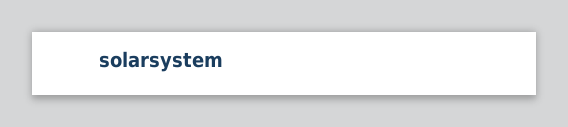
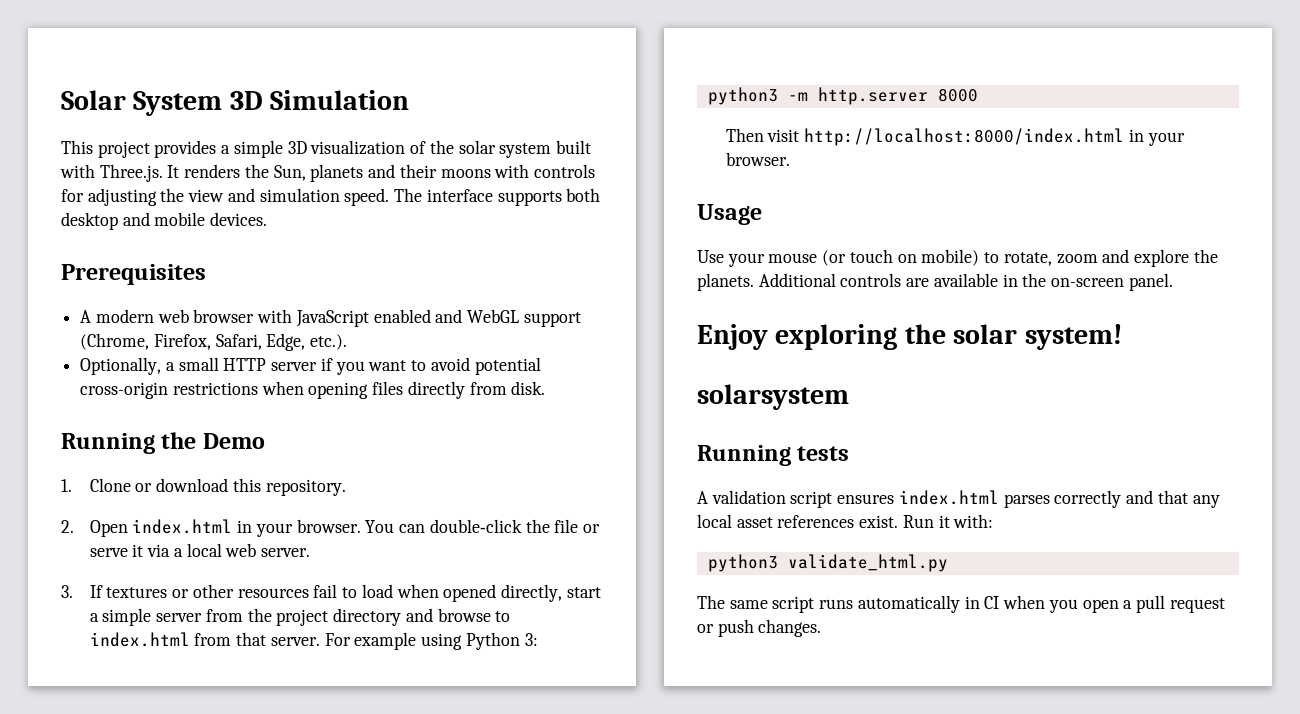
+ Solar System 3D Simulation
+ This project provides a simple 3D visualization of the solar system built with Three.js. It renders the Sun, planets and their moons with controls for adjusting the view and simulation speed. The interface supports both desktop and mobile devices.
+ Prerequisites
+ A modern web browser with JavaScript enabled and WebGL support (Chrome, Firefox, Safari, Edge, etc.).
+ Optionally, a small HTTP server if you want to avoid potential cross-origin restrictions when opening files directly from disk.
+ Running the Demo
+ 1. Clone or download this repository.
+ 2. Open index.html in your browser. You can double‑click the file or serve it via a local web server.
+ 3. If textures or other resources fail to load when opened directly, start a simple server from the project directory and browse to index.html from that server. For example using Python 3:
+ python3 -m http.server 8000
+ Then visit http://localhost:8000/index.html in your browser.
+ Usage
+ Use your mouse (or touch on mobile) to rotate, zoom and explore the planets. Additional controls are available in the on-screen panel.
+ Enjoy exploring the solar system!
  solarsystem
+ Running tests
+ A validation script ensures index.html parses correctly and that any local asset references exist. Run it with:
+ python3 validate_html.py
+ The same script runs automatically in CI when you open a pull request or push changes.

